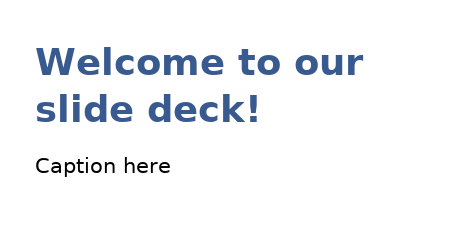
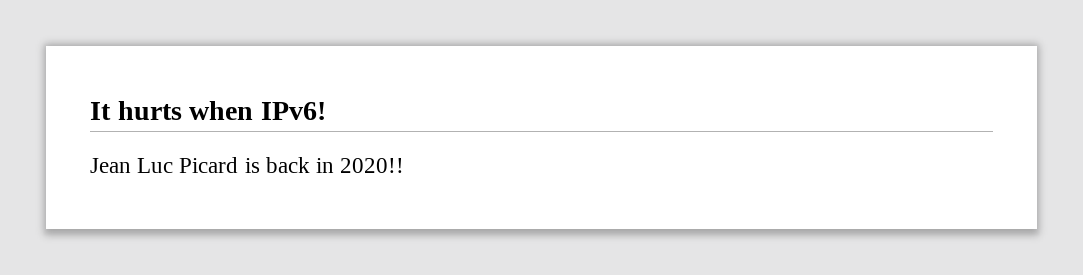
- Welcome to our slide deck!
- Caption here
+ It hurts when IPv6!
+ Jean Luc Picard is back in 2020!!

